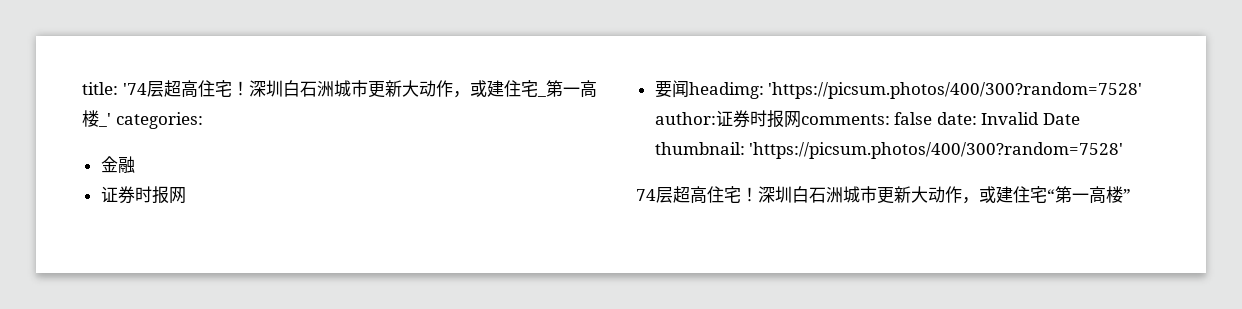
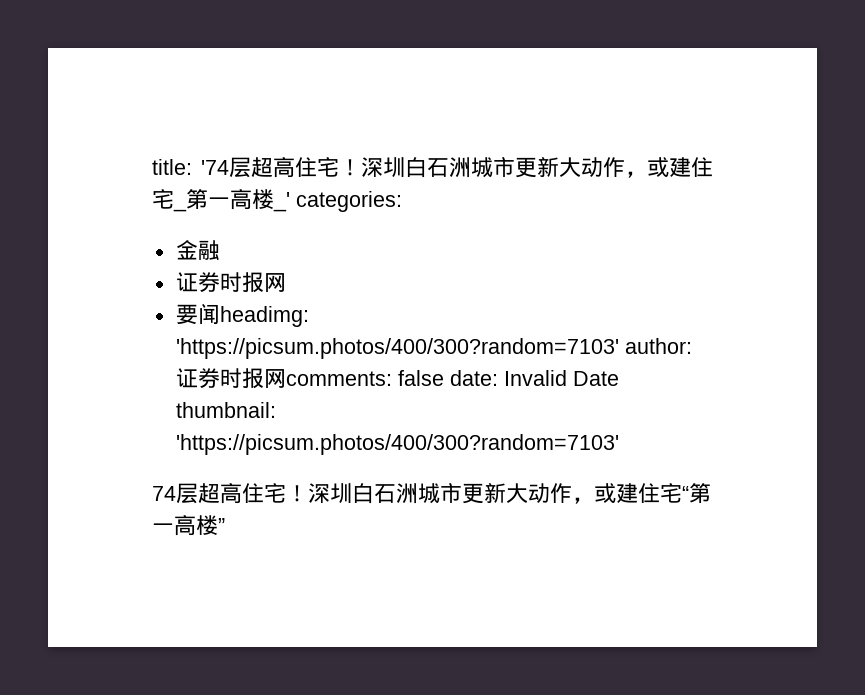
- 要闻headimg: 'https://picsum.photos/400/300?random=7528' author:证券时报网comments: false date: Invalid Date thumbnail: 'https://picsum.photos/400/300?random=7528'
+ 要闻headimg: 'https://picsum.photos/400/300?random=7103' author:证券时报网comments: false date: Invalid Date thumbnail: 'https://picsum.photos/400/300?random=7103'

